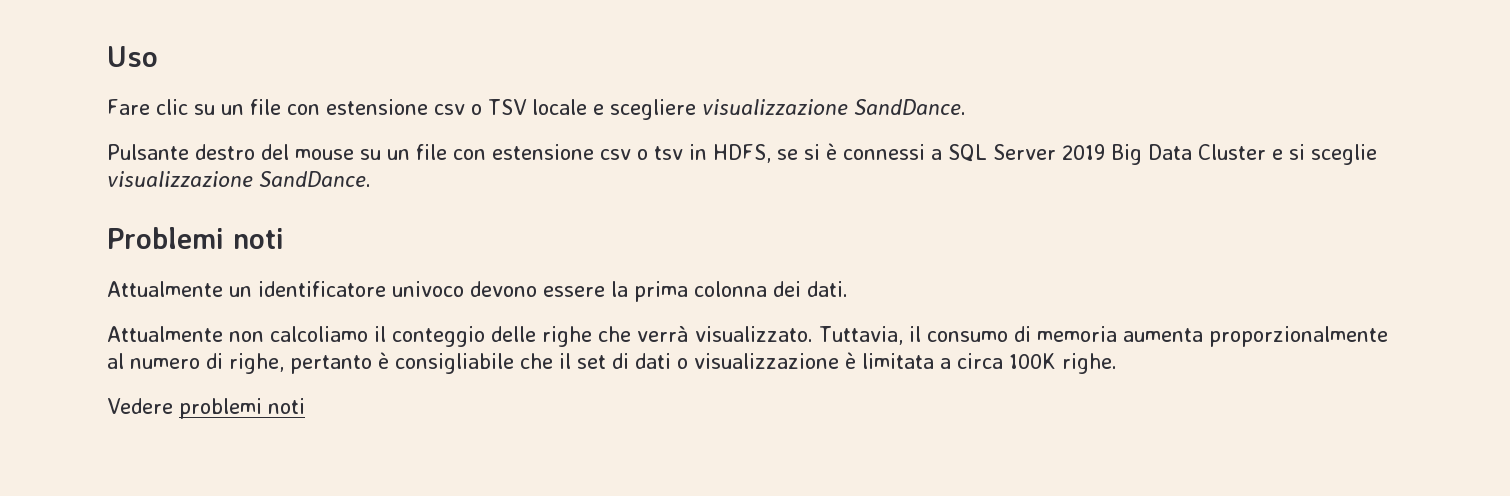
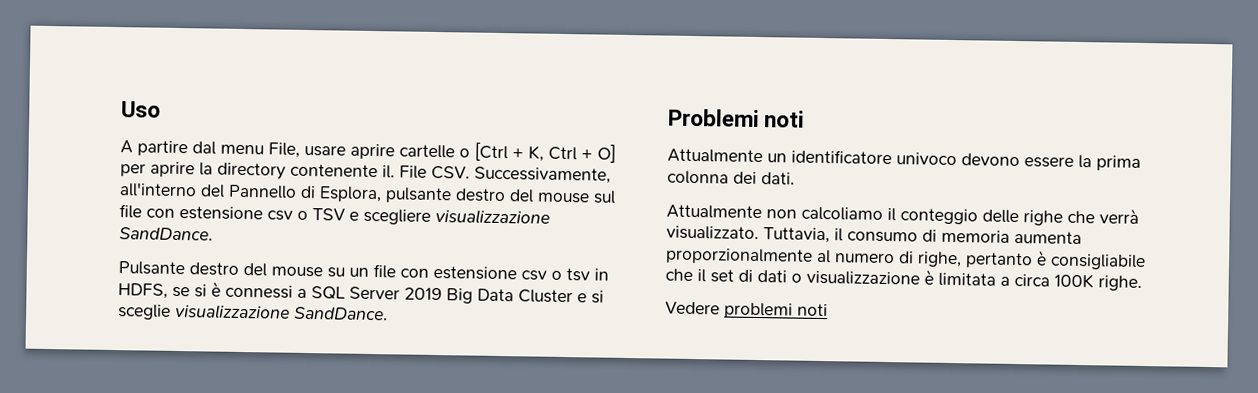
- Fare clic su un file con estensione csv o TSV locale e scegliere visualizzazione SandDance.
+ A partire dal menu File, usare aprire cartelle o [Ctrl + K, Ctrl + O] per aprire la directory contenente il. File CSV. Successivamente, all'interno del Pannello di Esplora, pulsante destro del mouse sul file con estensione csv o TSV e scegliere visualizzazione SandDance.

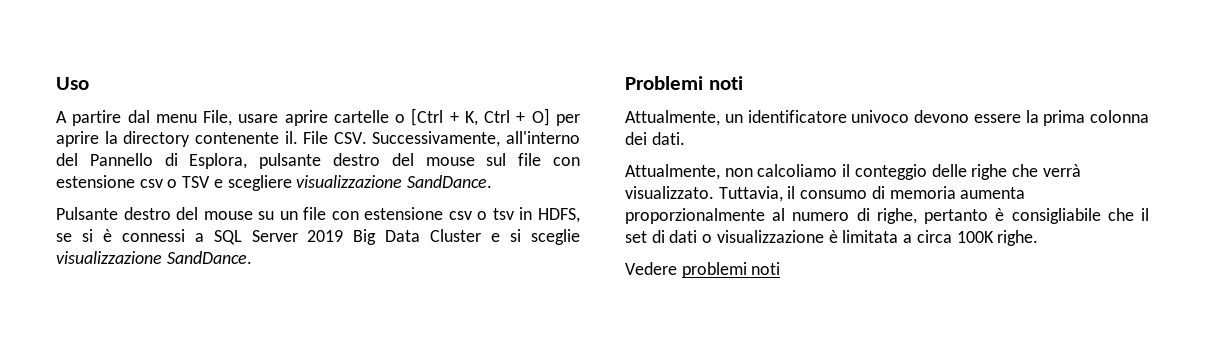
- Attualmente un identificatore univoco devono essere la prima colonna dei dati.
+ Attualmente, un identificatore univoco devono essere la prima colonna dei dati.
- Attualmente non calcoliamo il conteggio delle righe che verrà visualizzato.
+ Attualmente, non calcoliamo il conteggio delle righe che verrà visualizzato.

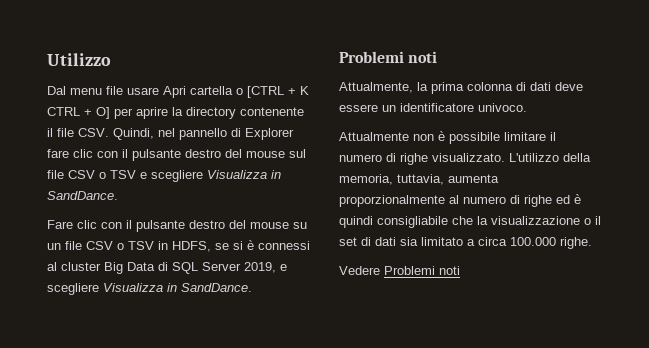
- Uso
- A partire dal menu File, usare aprire cartelle o [Ctrl + K, Ctrl + O] per aprire la directory contenente il. File CSV. Successivamente, all'interno del Pannello di Esplora, pulsante destro del mouse sul file con estensione csv o TSV e scegliere visualizzazione SandDance.
- Pulsante destro del mouse su un file con estensione csv o tsv in HDFS, se si è connessi a SQL Server 2019 Big Data Cluster e si sceglie visualizzazione SandDance.
+ Utilizzo
+ Dal menu file usare Apri cartella o [CTRL + K CTRL + O] per aprire la directory contenente il file CSV. Quindi, nel pannello di Explorer fare clic con il pulsante destro del mouse sul file CSV o TSV e scegliere Visualizza in SandDance.
+ Fare clic con il pulsante destro del mouse su un file CSV o TSV in HDFS, se si è connessi al cluster Big Data di SQL Server 2019, e scegliere Visualizza in SandDance.
  Problemi noti
- Attualmente, un identificatore univoco devono essere la prima colonna dei dati.
- Attualmente, non calcoliamo il conteggio delle righe che verrà visualizzato. Tuttavia, il consumo di memoria aumenta proporzionalmente al numero di righe, pertanto è consigliabile che il set di dati o visualizzazione è limitata a circa 100K righe.
+ Attualmente, la prima colonna di dati deve essere un identificatore univoco.
+ Attualmente non è possibile limitare il numero di righe visualizzato. L'utilizzo della memoria, tuttavia, aumenta proporzionalmente al numero di righe ed è quindi consigliabile che la visualizzazione o il set di dati sia limitato a circa 100.000 righe.
- Vedere problemi noti
+ Vedere Problemi noti

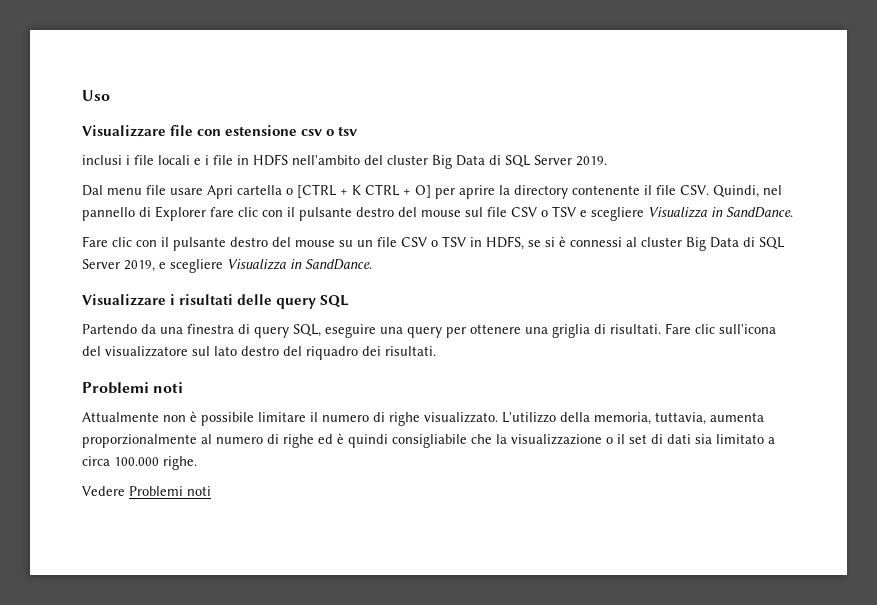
- Utilizzo
+ Uso
+ Visualizzare file con estensione csv o tsv
+ inclusi i file locali e i file in HDFS nell'ambito del cluster Big Data di SQL Server 2019.
  Fare clic con il pulsante destro del mouse su un file CSV o TSV in HDFS, se si è connessi al cluster Big Data di SQL Server 2019, e scegliere Visualizza in SandDance.
+ Visualizzare i risultati delle query SQL
+ Partendo da una finestra di query SQL, eseguire una query per ottenere una griglia di risultati. Fare clic sull'icona del visualizzatore sul lato destro del riquadro dei risultati.
  Problemi noti
- Attualmente, la prima colonna di dati deve essere un identificatore univoco.

